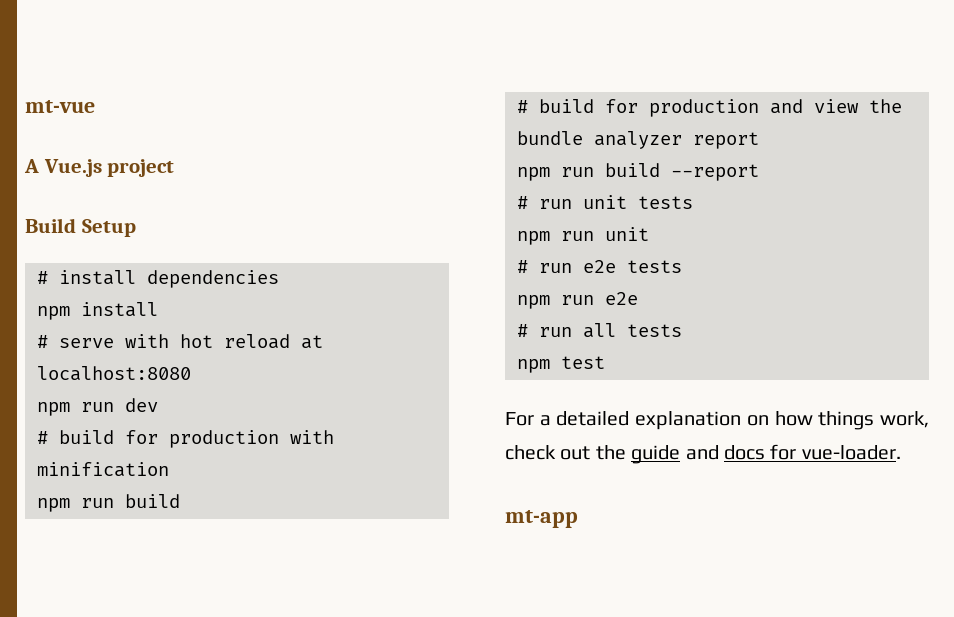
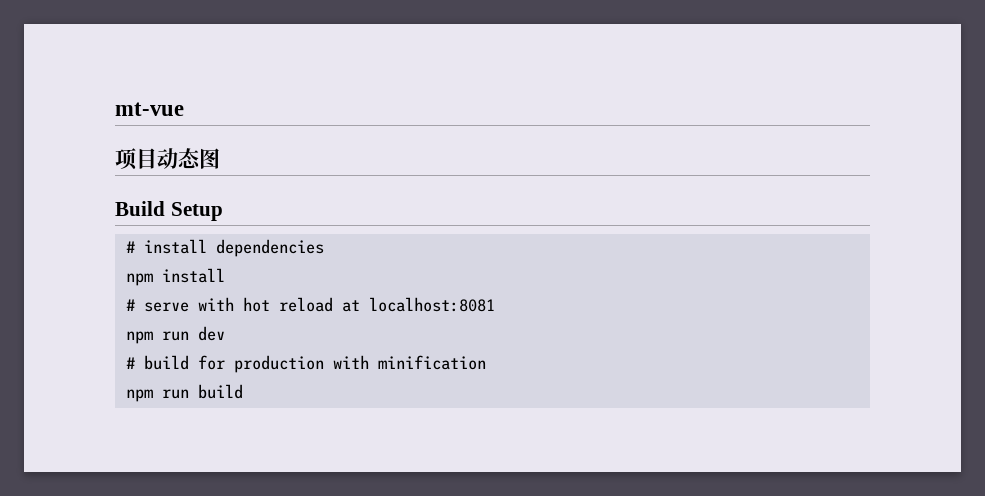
- A Vue.js project
+ 项目动态图
- # serve with hot reload at localhost:8080
+ # serve with hot reload at localhost:8081
- # build for production and view the bundle analyzer report
- npm run build --report
- # run unit tests
- npm run unit
- # run e2e tests
- npm run e2e
- # run all tests
- npm test
- For a detailed explanation on how things work, check out the guide and docs for vue-loader.
- mt-app

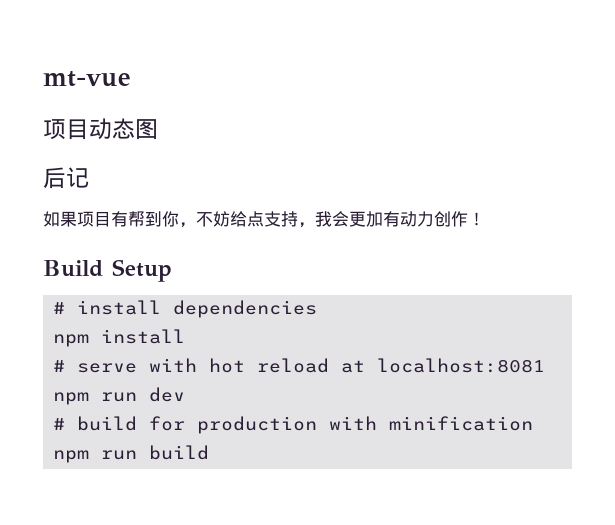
+ 后记
+ 如果项目有帮到你，不妨给点支持，我会更加有动力创作！

